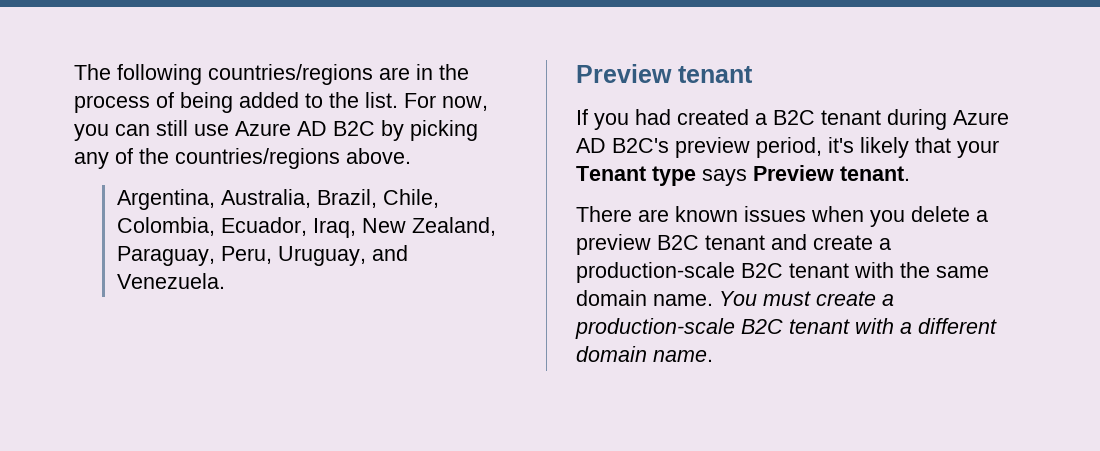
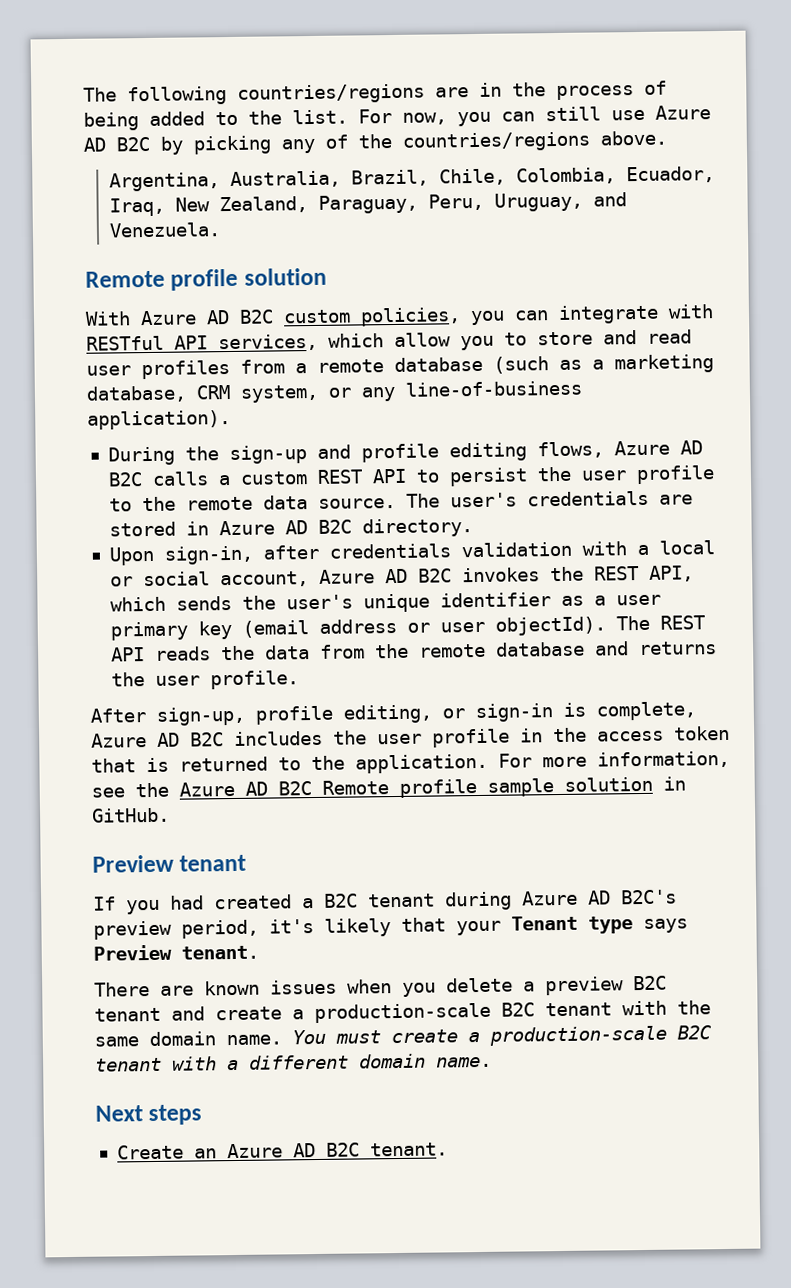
+ Remote profile solution
+ With Azure AD B2C custom policies, you can integrate with RESTful API services, which allow you to store and read user profiles from a remote database (such as a marketing database, CRM system, or any line-of-business application).
+ During the sign-up and profile editing flows, Azure AD B2C calls a custom REST API to persist the user profile to the remote data source. The user's credentials are stored in Azure AD B2C directory.
+ Upon sign-in, after credentials validation with a local or social account, Azure AD B2C invokes the REST API, which sends the user's unique identifier as a user primary key (email address or user objectId). The REST API reads the data from the remote database and returns the user profile.
+ After sign-up, profile editing, or sign-in is complete, Azure AD B2C includes the user profile in the access token that is returned to the application. For more information, see the Azure AD B2C Remote profile sample solution in GitHub.
+ Next steps
+ Create an Azure AD B2C tenant.

